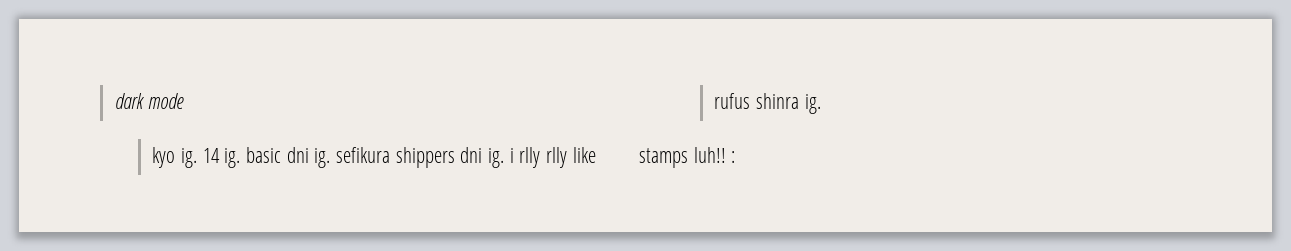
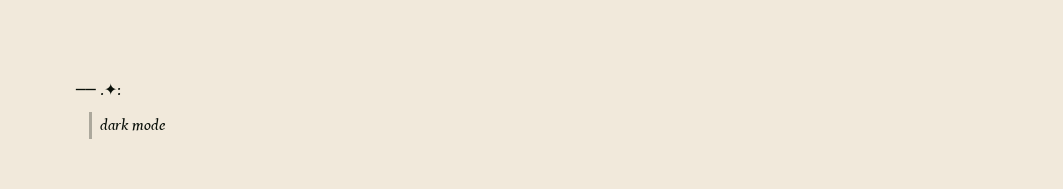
+ ── .✦:
- kyo ig. 14 ig. basic dni ig. sefikura shippers dni ig. i rlly rlly like rufus shinra ig.
- stamps luh!! :

